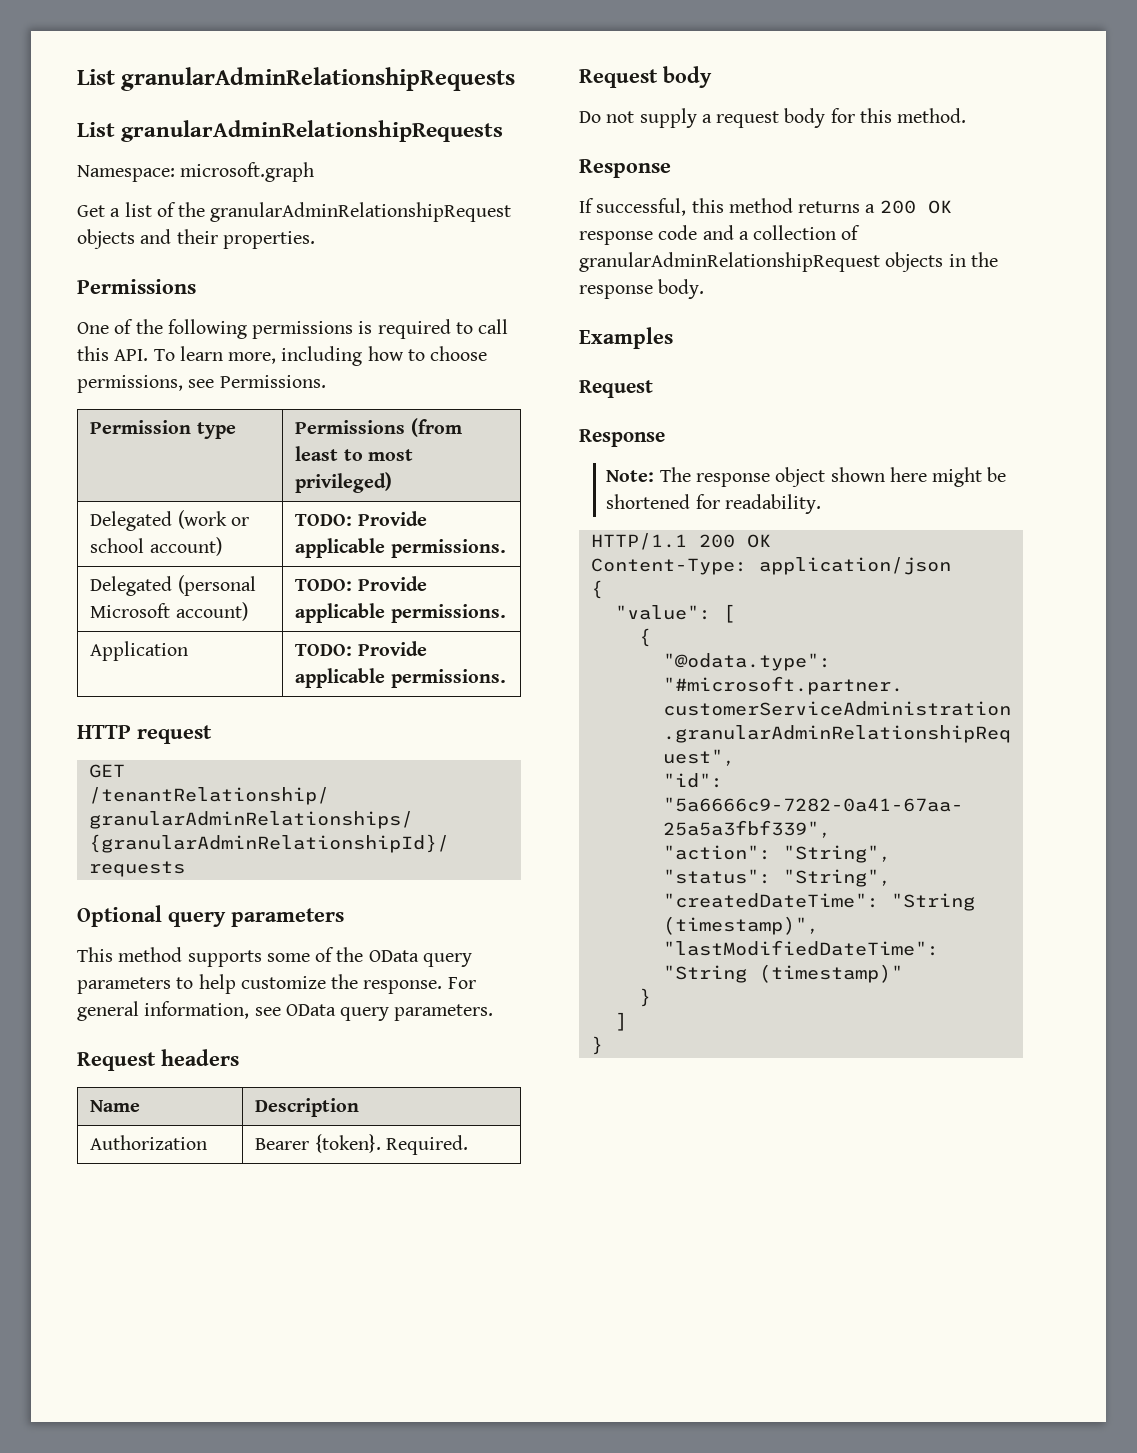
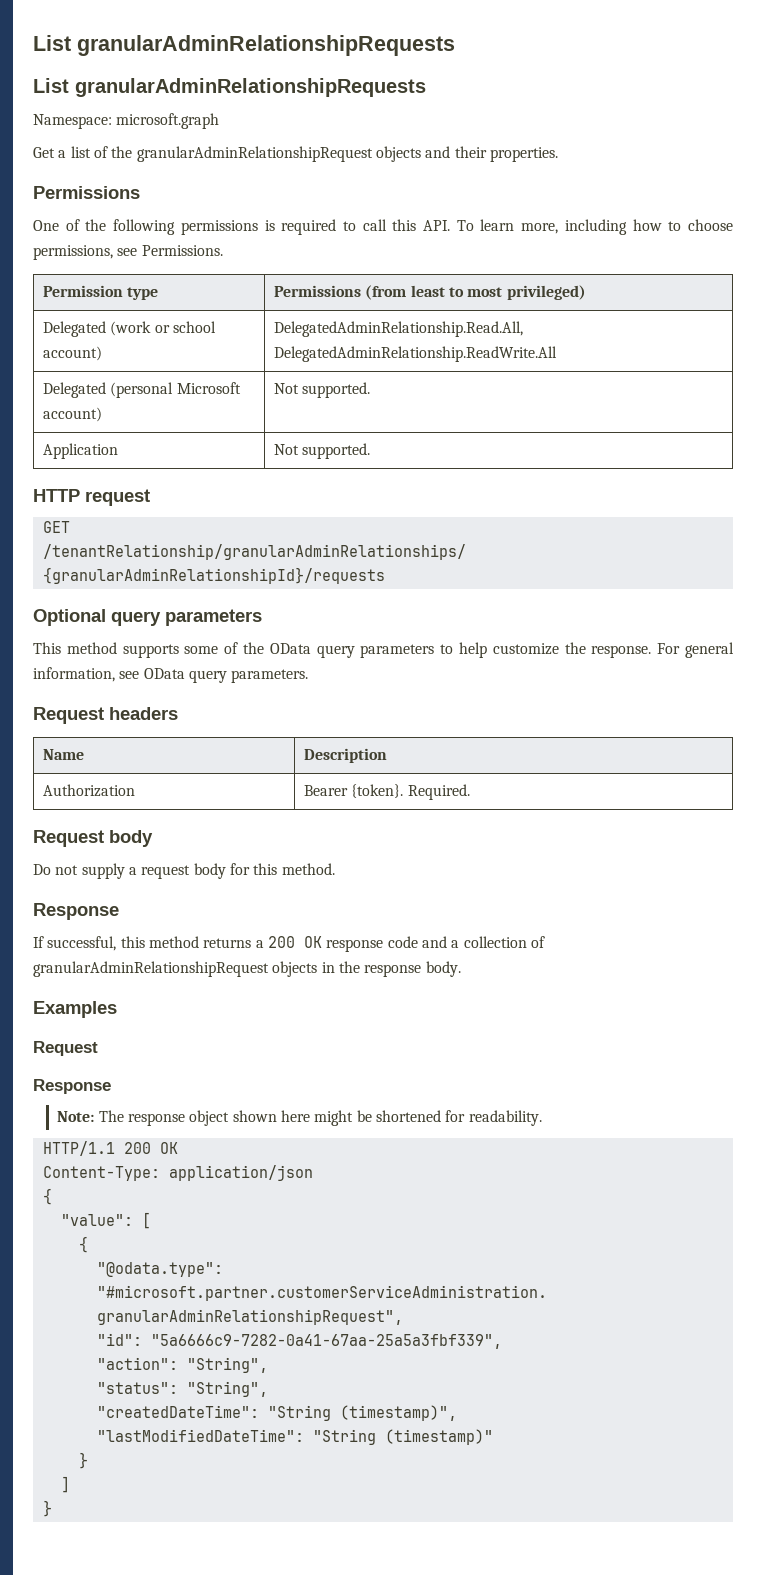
- Delegated (work or school account) | TODO: Provide applicable permissions.
+ Delegated (work or school account) | DelegatedAdminRelationship.Read.All, DelegatedAdminRelationship.ReadWrite.All
- Delegated (personal Microsoft account) | TODO: Provide applicable permissions.
- Application | TODO: Provide applicable permissions.
+ Delegated (personal Microsoft account) | Not supported.
+ Application | Not supported.

